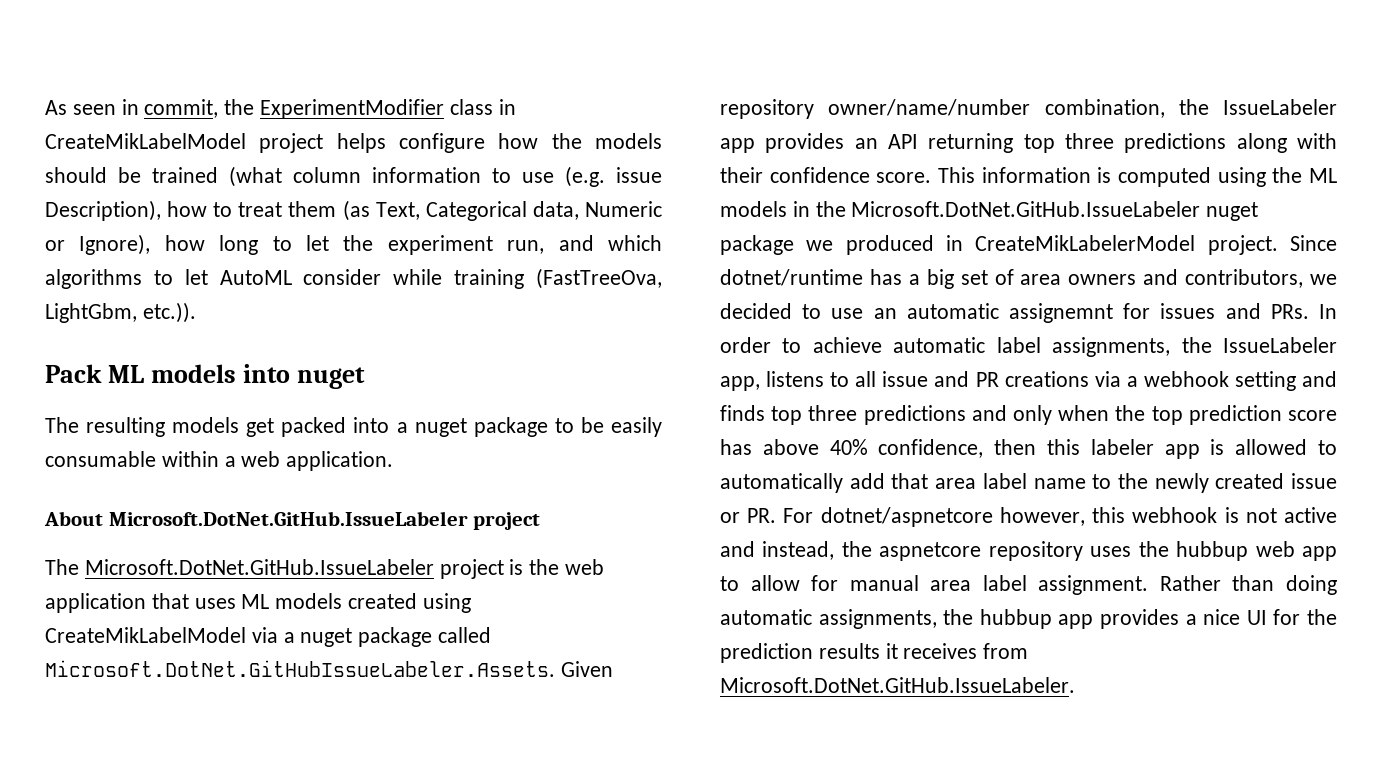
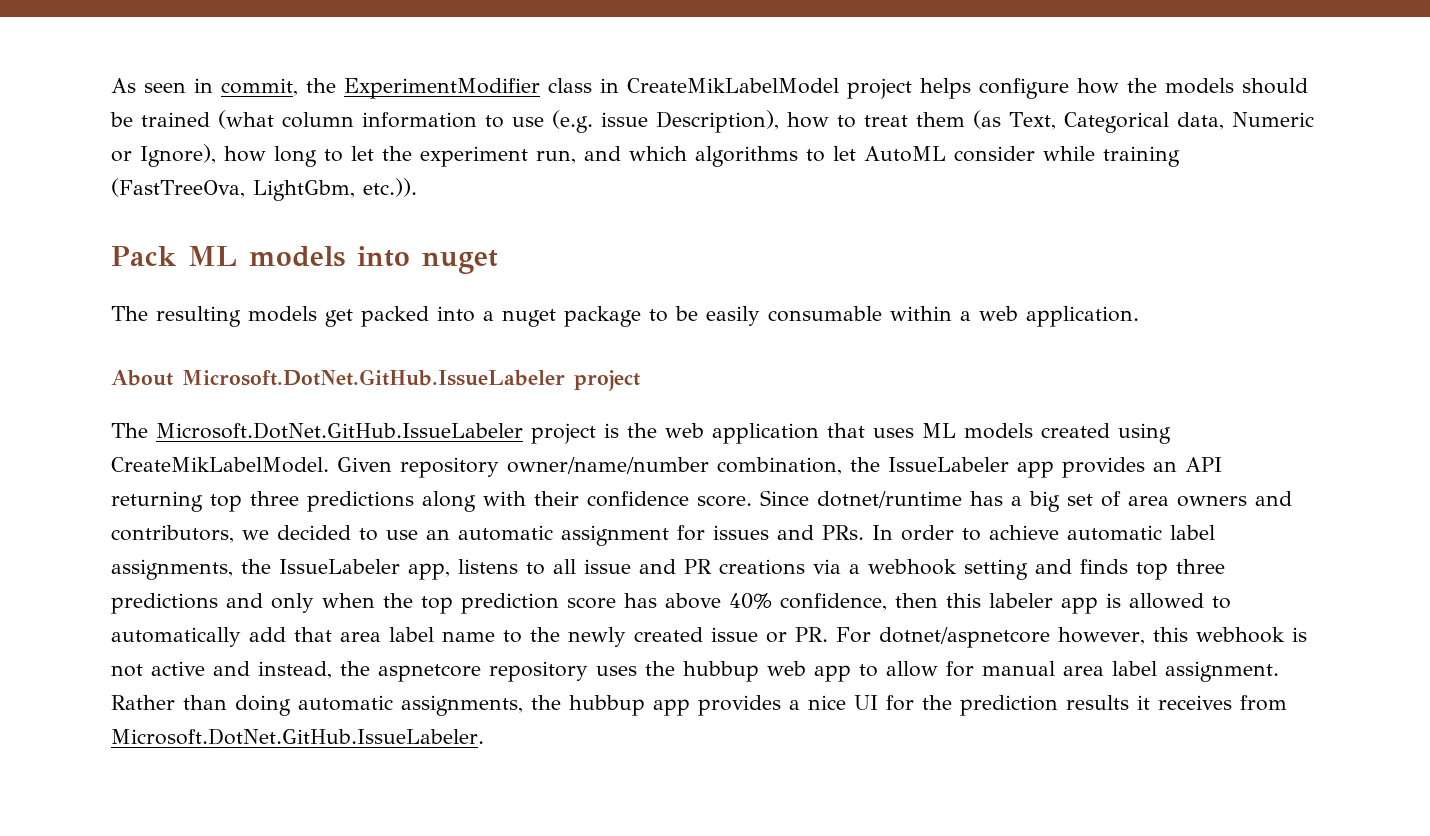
- The Microsoft.DotNet.GitHub.IssueLabeler project is the web application that uses ML models created using CreateMikLabelModel via a nuget package called Microsoft.DotNet.GitHubIssueLabeler.Assets. Given repository owner/name/number combination, the IssueLabeler app provides an API returning top three predictions along with their confidence score.
+ The Microsoft.DotNet.GitHub.IssueLabeler project is the web application that uses ML models created using CreateMikLabelModel. Given repository owner/name/number combination, the IssueLabeler app provides an API returning top three predictions along with their confidence score.
- This information is computed using the ML models in the Microsoft.DotNet.GitHub.IssueLabeler nuget package we produced in CreateMikLabelerModel project.
- Since dotnet/runtime has a big set of area owners and contributors, we decided to use an automatic assignemnt for issues and PRs. In order to achieve automatic label assignments, the IssueLabeler app, listens to all issue and PR creations via a webhook setting and finds top three predictions and only when the top prediction score has above 40% confidence, then this labeler app is allowed to automatically add that area label name to the newly created issue or PR. For dotnet/aspnetcore however, this webhook is not active and instead, the aspnetcore repository uses the hubbup web app to allow for manual area label assignment.
+ Since dotnet/runtime has a big set of area owners and contributors, we decided to use an automatic assignment for issues and PRs. In order to achieve automatic label assignments, the IssueLabeler app, listens to all issue and PR creations via a webhook setting and finds top three predictions and only when the top prediction score has above 40% confidence, then this labeler app is allowed to automatically add that area label name to the newly created issue or PR. For dotnet/aspnetcore however, this webhook is not active and instead, the aspnetcore repository uses the hubbup web app to allow for manual area label assignment.

